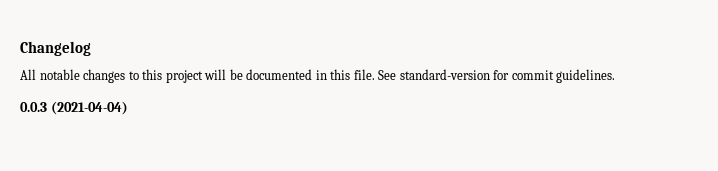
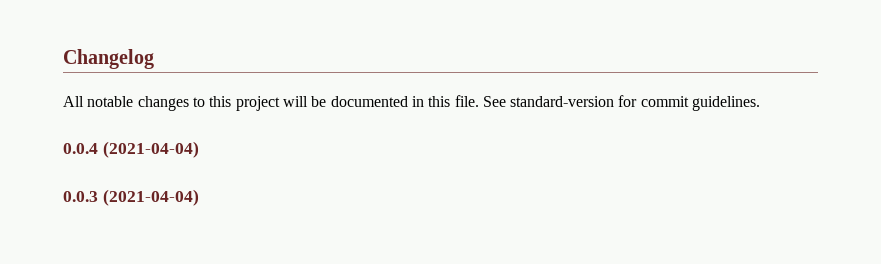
+ 0.0.4 (2021-04-04)

